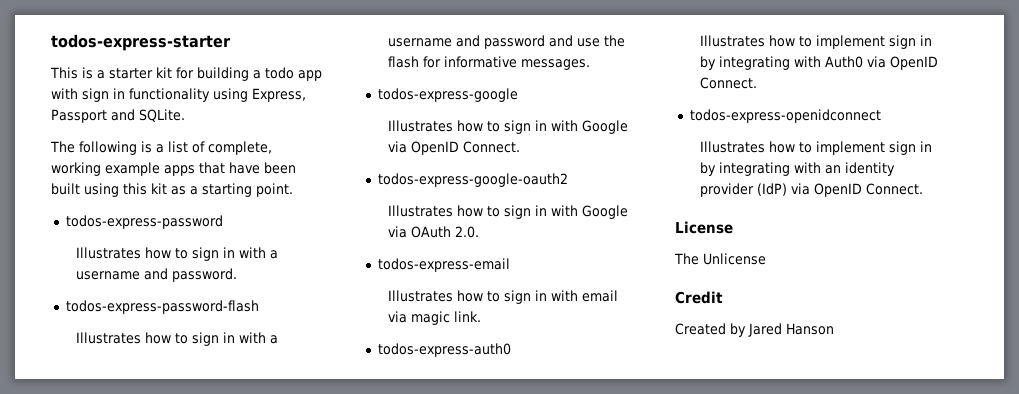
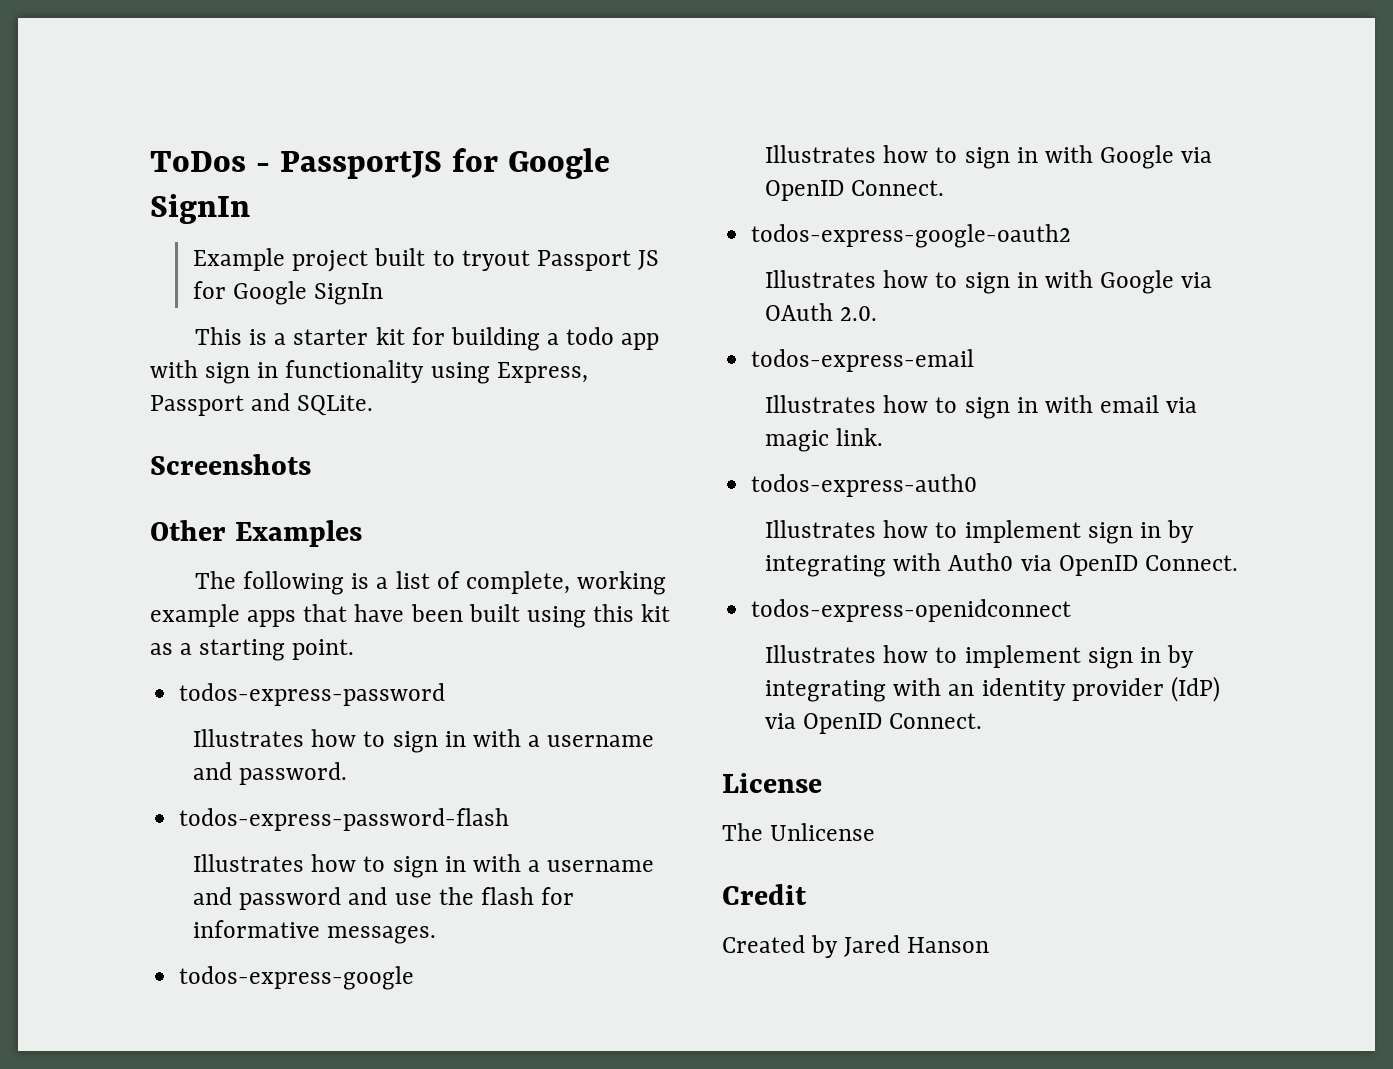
- todos-express-starter
+ ToDos - PassportJS for Google SignIn
+ Example project built to tryout Passport JS for Google SignIn
+ Screenshots
+ Other Examples

